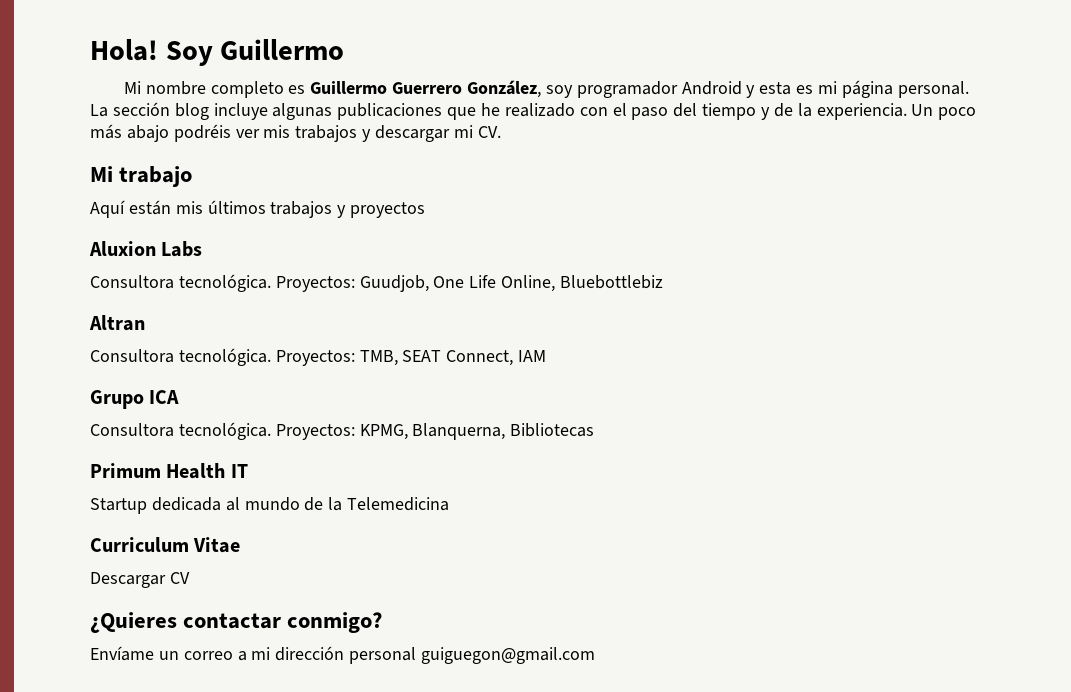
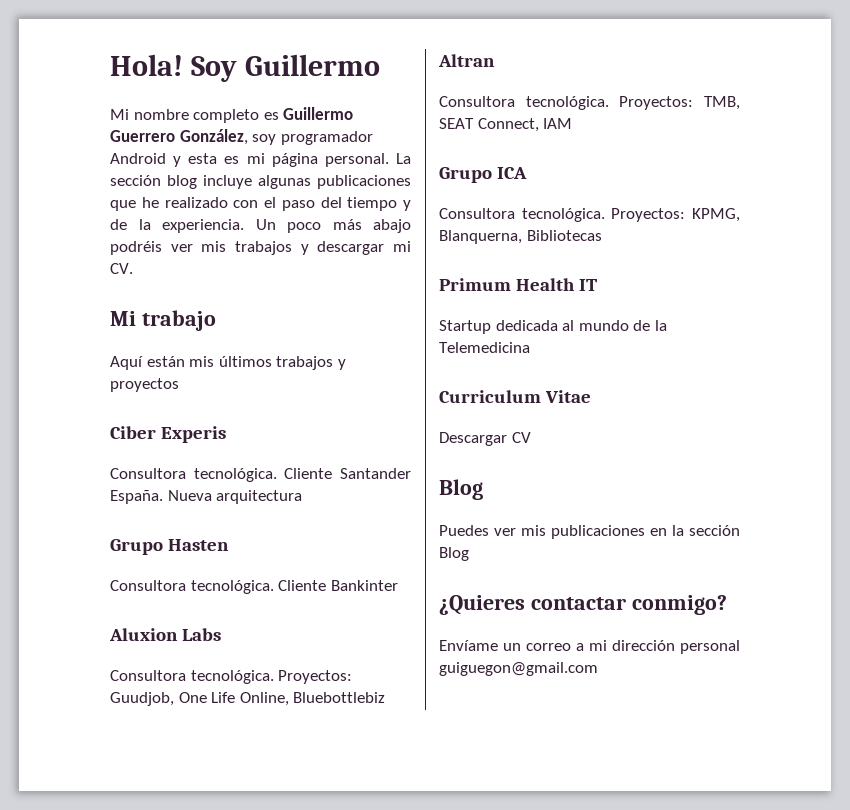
+ Ciber Experis
+ Consultora tecnológica. Cliente Santander España. Nueva arquitectura
+ Grupo Hasten
+ Consultora tecnológica. Cliente Bankinter
  Descargar CV
+ Blog
+ Puedes ver mis publicaciones en la sección Blog

